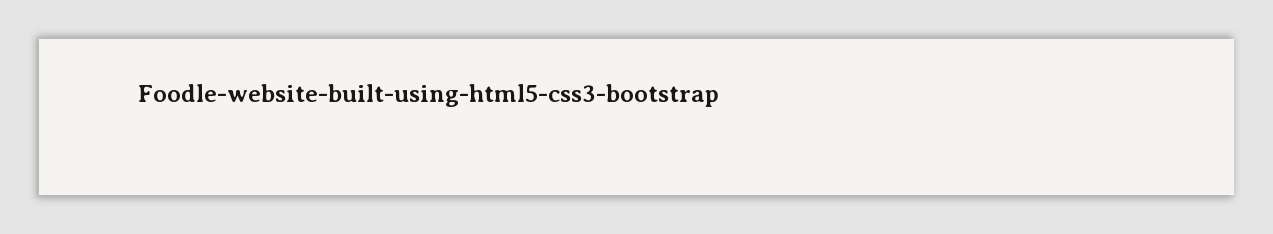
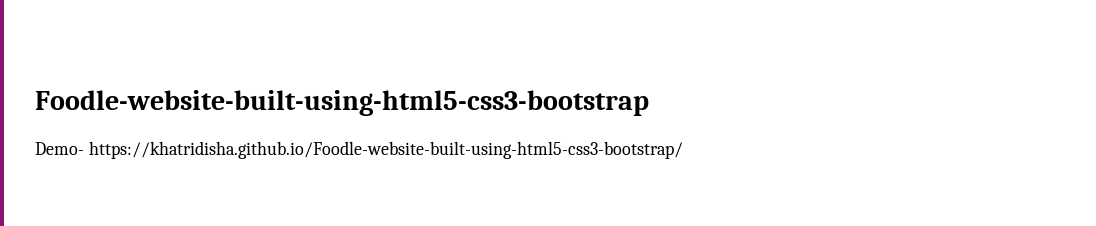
+ Demo- https://khatridisha.github.io/Foodle-website-built-using-html5-css3-bootstrap/

